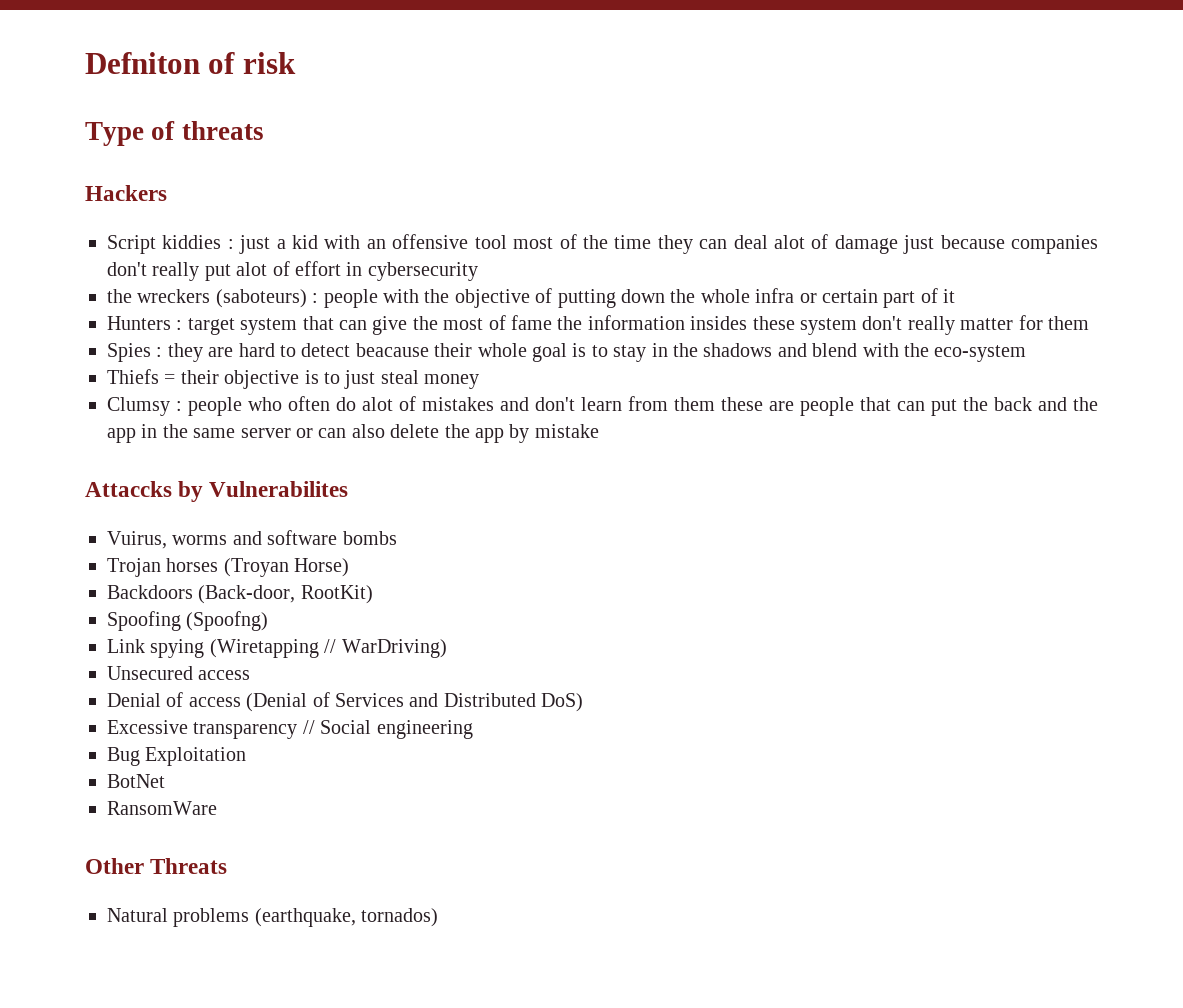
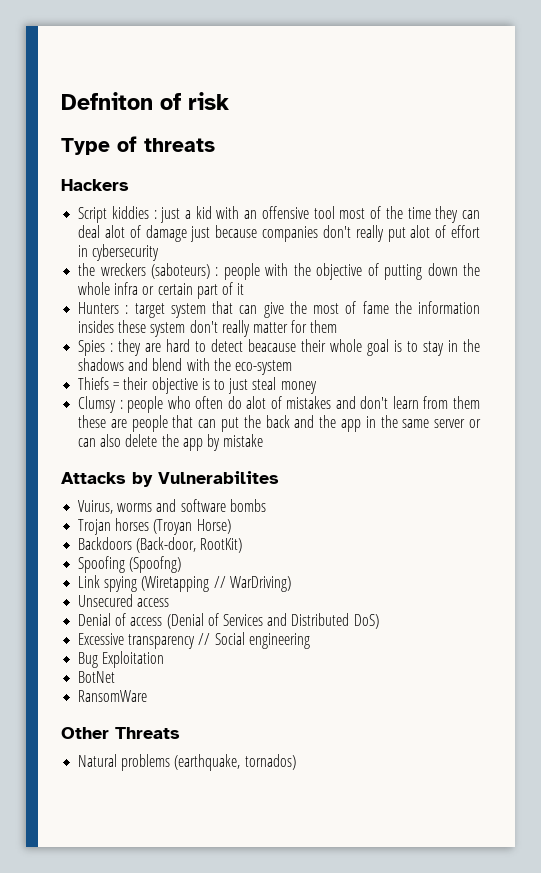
- Attaccks by Vulnerabilites
+ Attacks by Vulnerabilites

